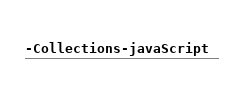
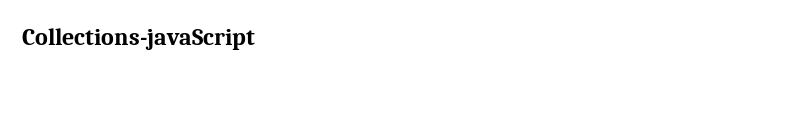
- -Collections-javaScript
+ Collections-javaScript

